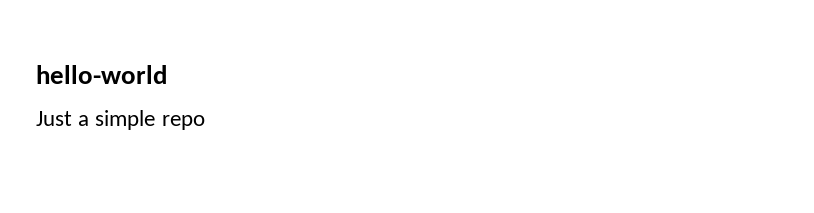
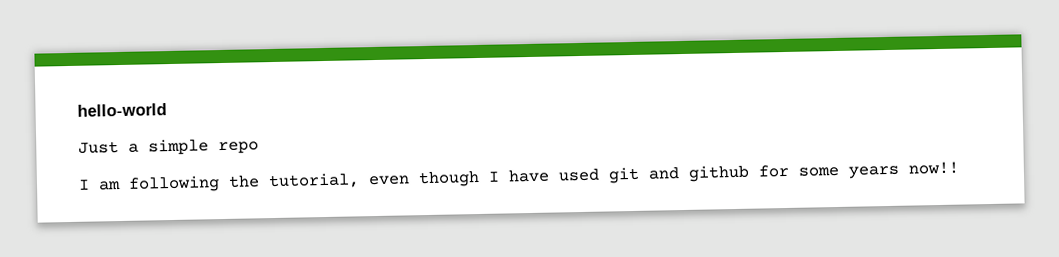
+ I am following the tutorial, even though I have used git and github for some years now!!

